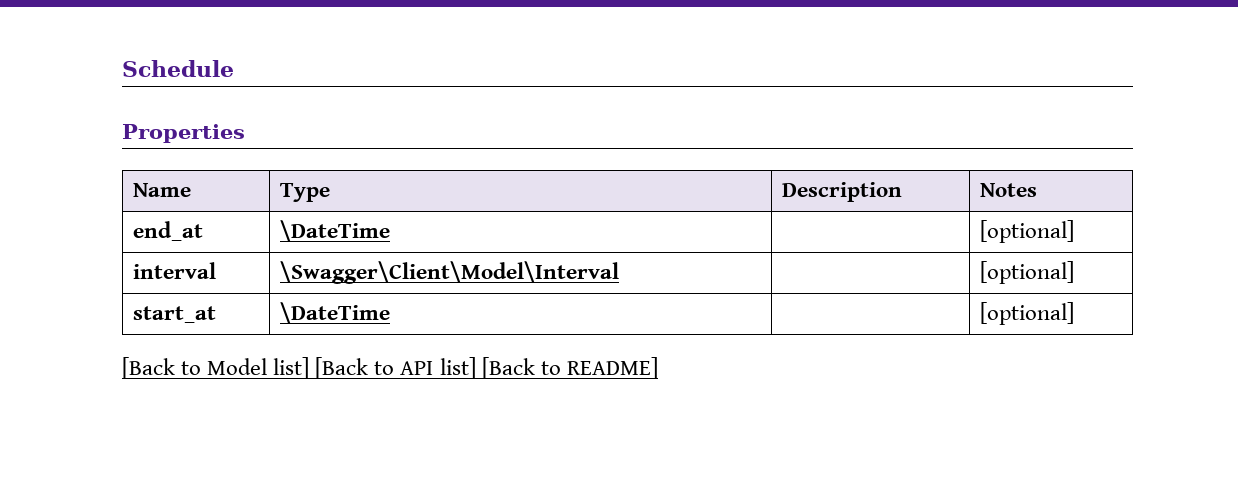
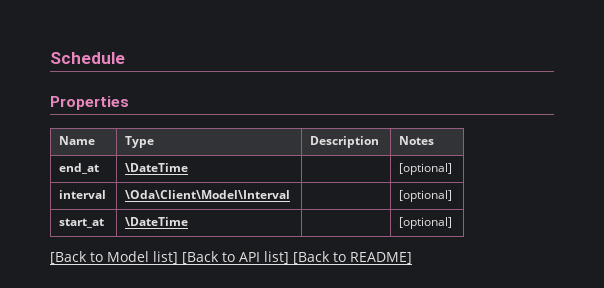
- interval | \Swagger\Client\Model\Interval | | [optional]
+ interval | \Oda\Client\Model\Interval | | [optional]

